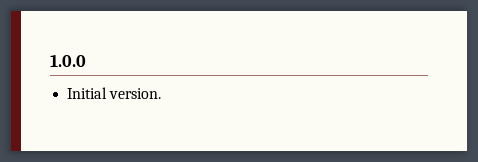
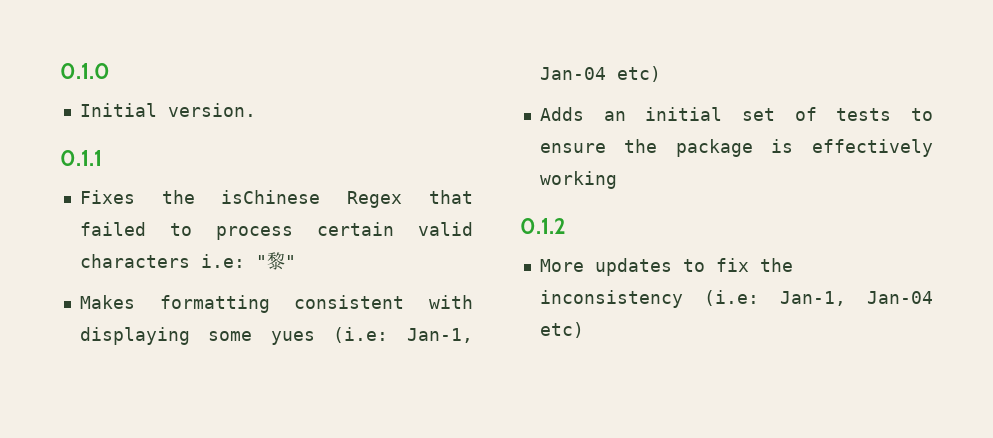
- 1.0.0
+ 0.1.0
+ 0.1.1
+ Fixes the isChinese Regex that failed to process certain valid characters i.e: "黎"
+ Makes formatting consistent with displaying some yues (i.e: Jan-1, Jan-04 etc)
+ Adds an initial set of tests to ensure the package is effectively working
+ 0.1.2
+ More updates to fix the inconsistency (i.e: Jan-1, Jan-04 etc)

